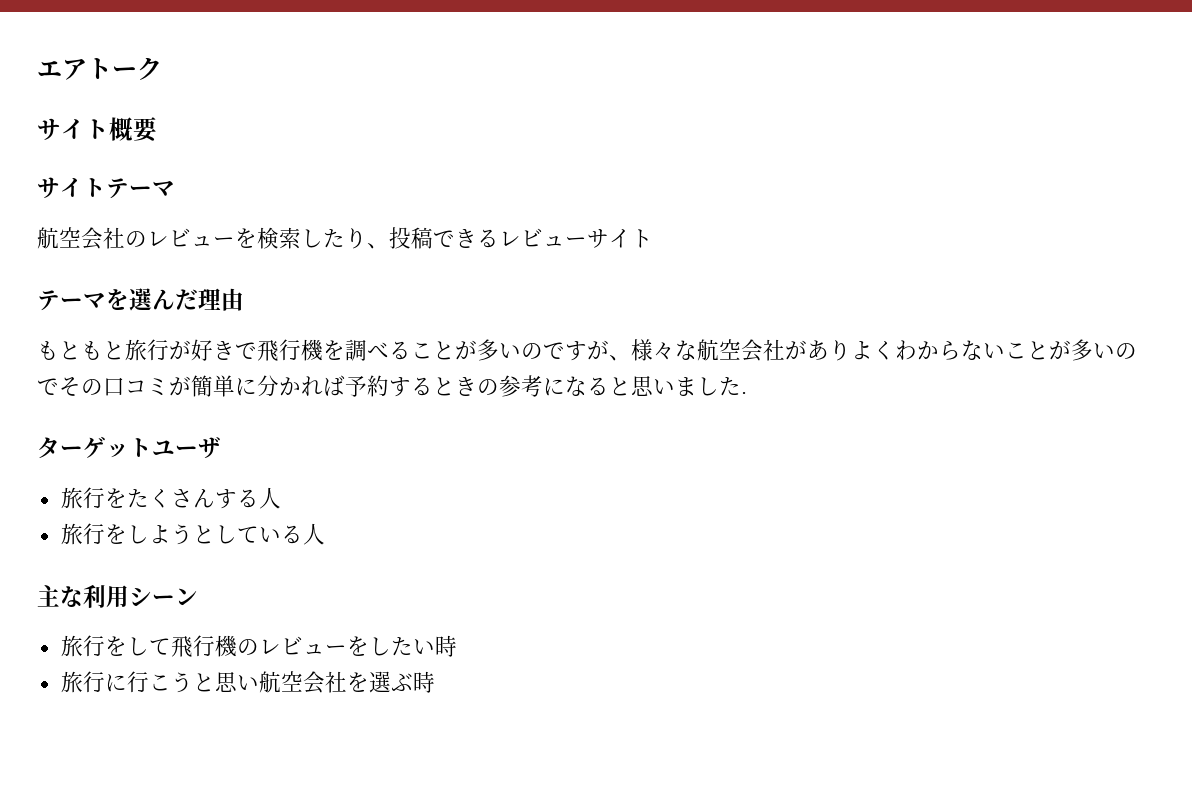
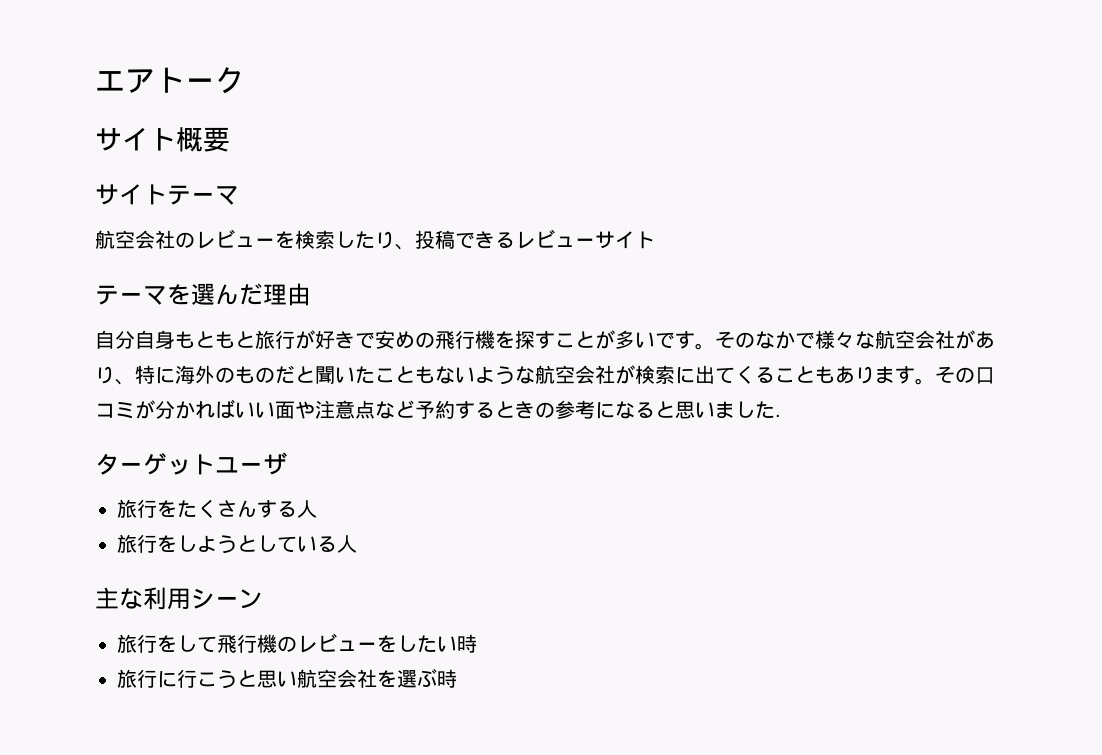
- もともと旅行が好きで飛行機を調べることが多いのですが、様々な航空会社がありよくわからないことが多いのでその口コミが簡単に分かれば予約するときの参考になると思いました.
+ 自分自身もともと旅行が好きで安めの飛行機を探すことが多いです。そのなかで様々な航空会社があり、特に海外のものだと聞いたこともないような航空会社が検索に出てくることもあります。その口コミが分かればいい面や注意点など予約するときの参考になると思いました.

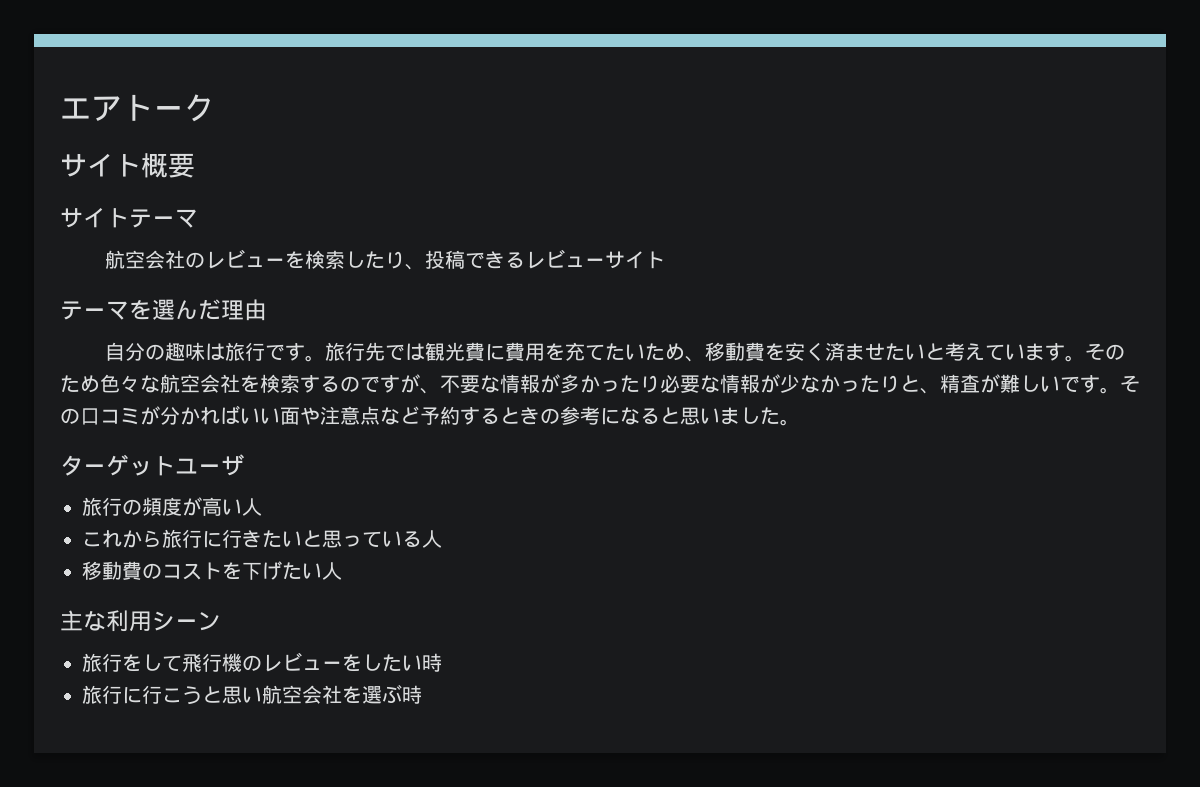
- 自分自身もともと旅行が好きで安めの飛行機を探すことが多いです。そのなかで様々な航空会社があり、特に海外のものだと聞いたこともないような航空会社が検索に出てくることもあります。
+ 自分の趣味は旅行です。旅行先では観光費に費用を充てたいため、移動費を安く済ませたいと考えています。そのため色々な航空会社を検索するのですが、不要な情報が多かったり必要な情報が少なかったりと、精査が難しいです。
- その口コミが分かればいい面や注意点など予約するときの参考になると思いました.
+ その口コミが分かればいい面や注意点など予約するときの参考になると思いました。
- 旅行をたくさんする人
- 旅行をしようとしている人
+ 旅行の頻度が高い人
+ これから旅行に行きたいと思っている人
+ 移動費のコストを下げたい人

